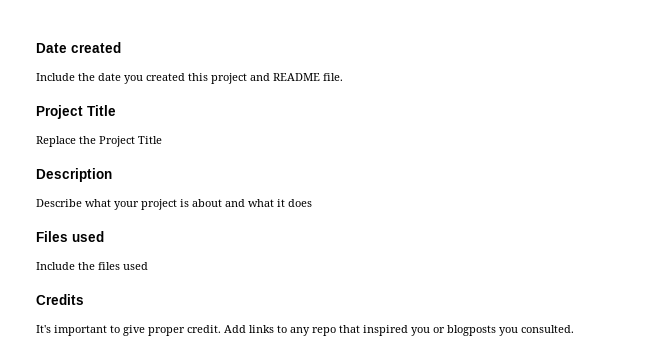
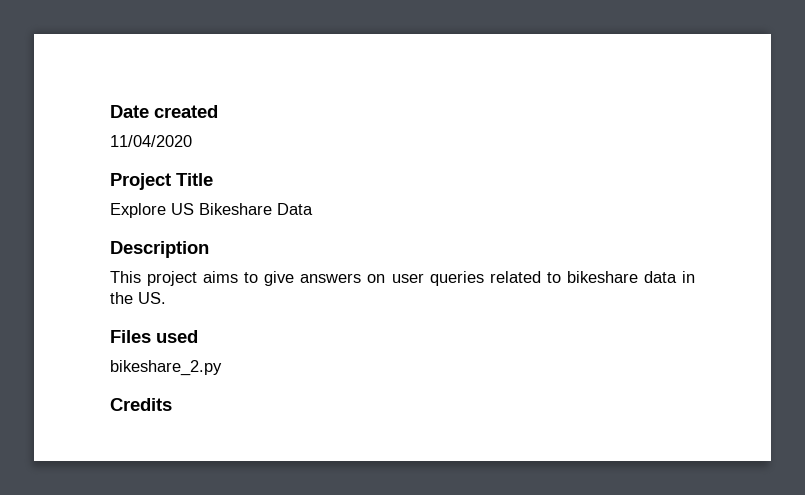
- Include the date you created this project and README file.
+ 11/04/2020
  Project Title
- Replace the Project Title
+ Explore US Bikeshare Data
  Description
- Describe what your project is about and what it does
+ This project aims to give answers on user queries related to bikeshare data in the US.
  Files used
- Include the files used
+ bikeshare_2.py
  Credits
- It's important to give proper credit. Add links to any repo that inspired you or blogposts you consulted.

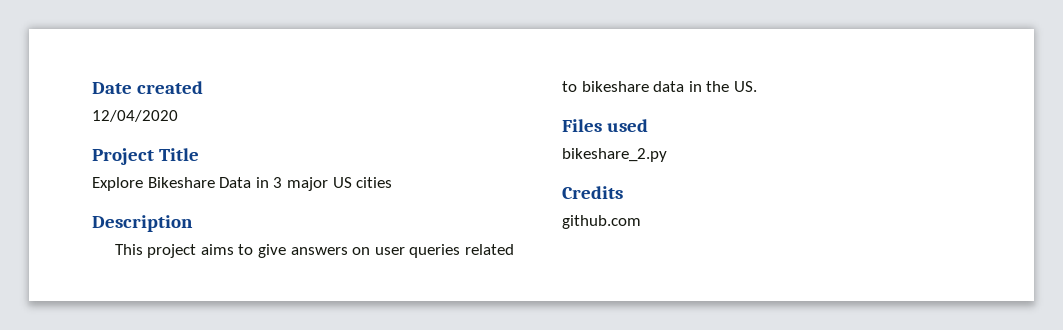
- 11/04/2020
+ 12/04/2020
- Explore US Bikeshare Data
+ Explore Bikeshare Data in 3 major US cities
+ github.com

